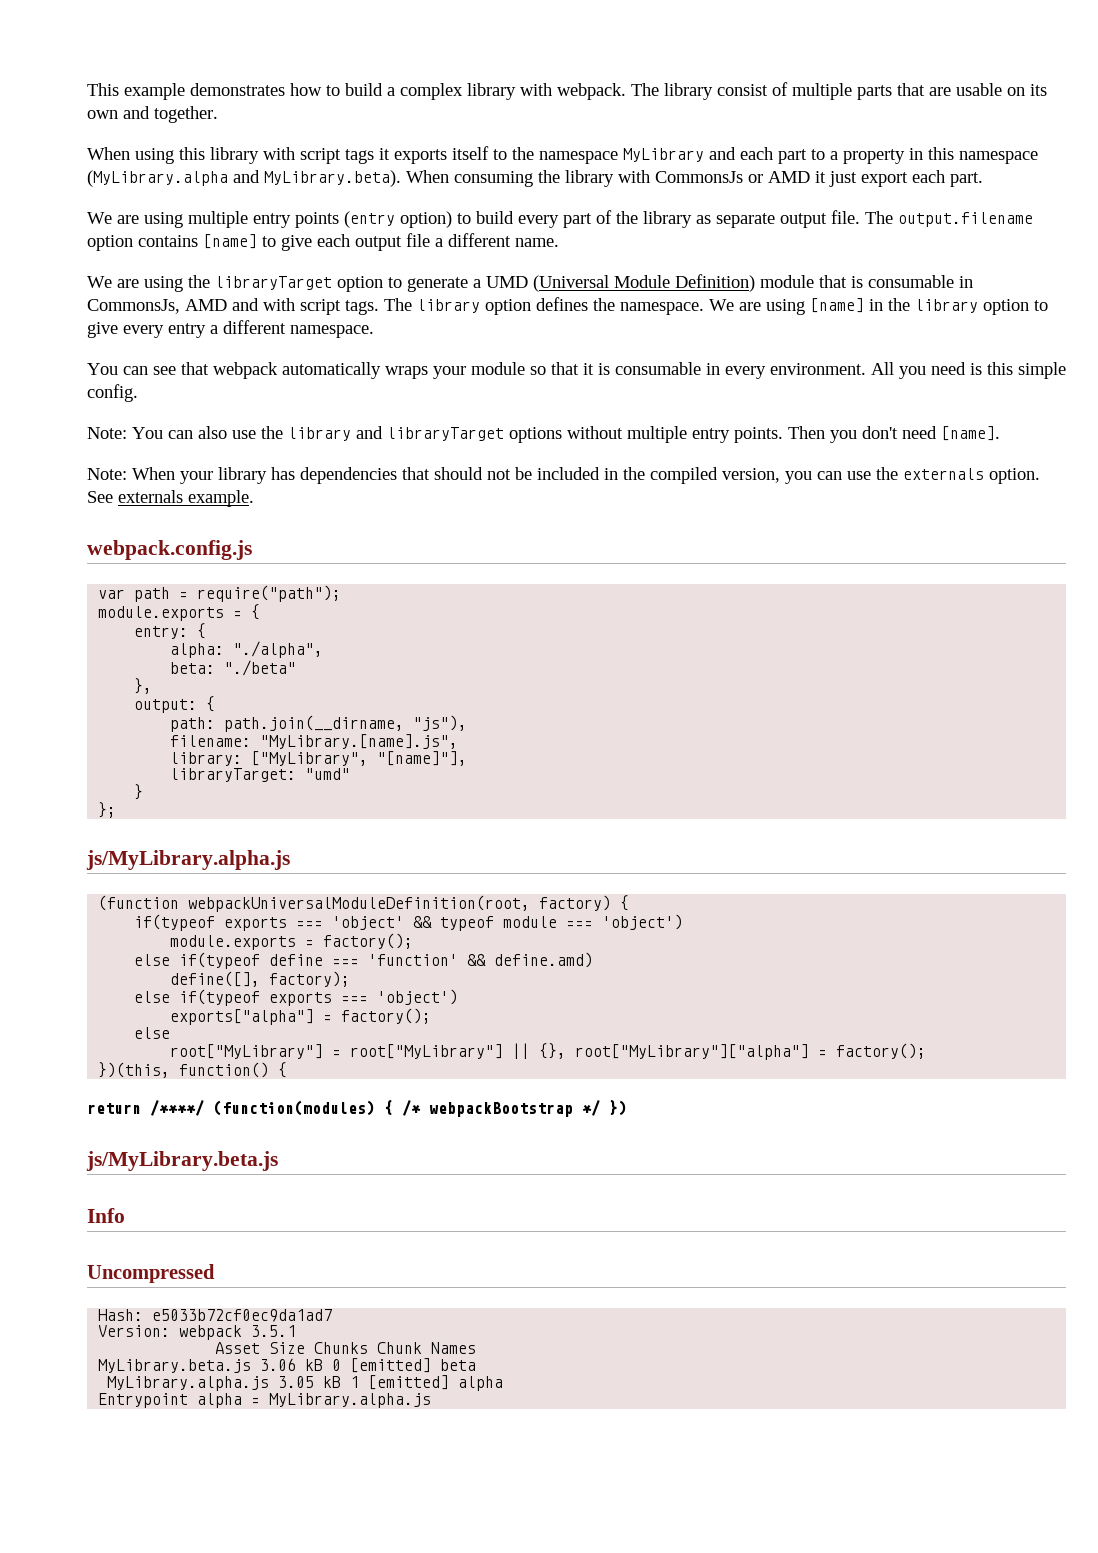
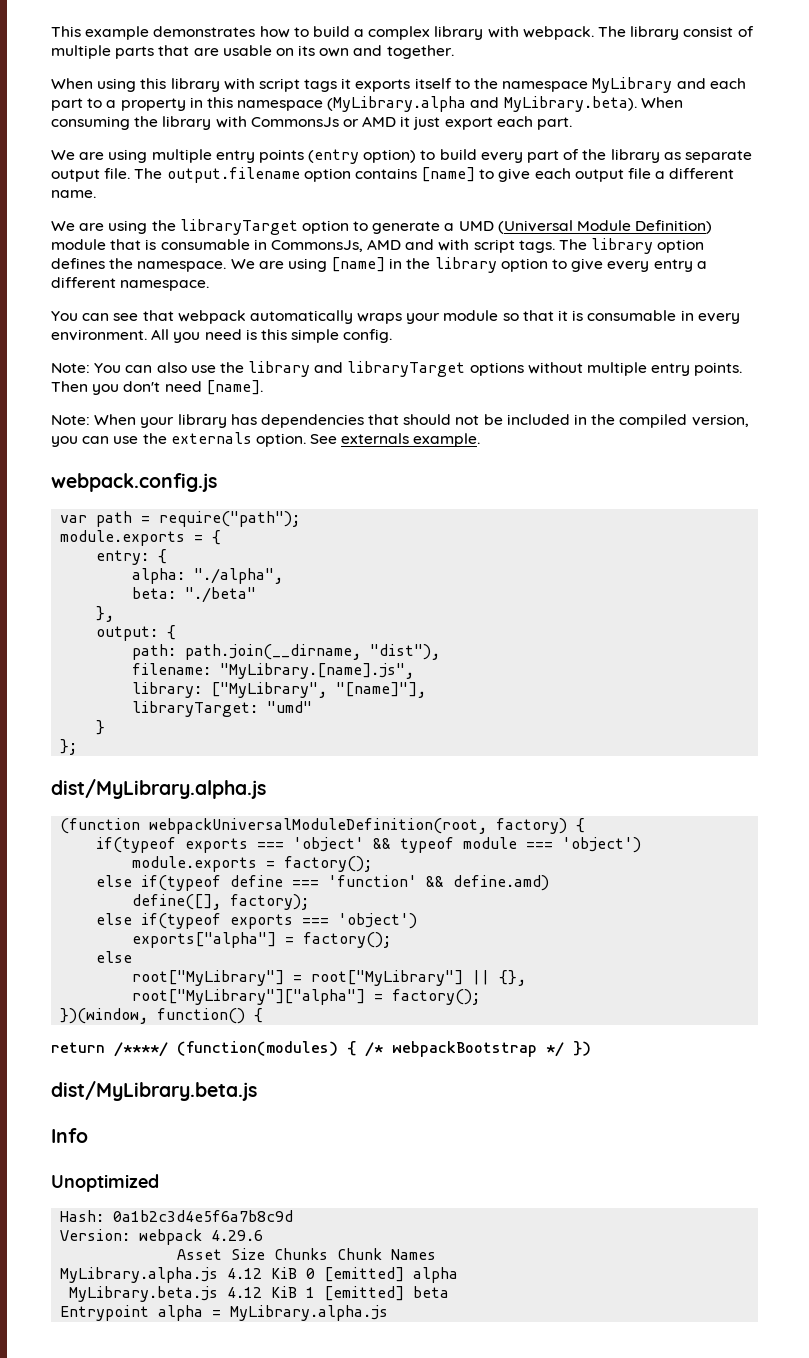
- path: path.join(__dirname, "js"),
+ path: path.join(__dirname, "dist"),
- js/MyLibrary.alpha.js
+ dist/MyLibrary.alpha.js
- })(this, function() {
+ })(window, function() {
- js/MyLibrary.beta.js
+ dist/MyLibrary.beta.js
- Uncompressed
+ Unoptimized
- Hash: e5033b72cf0ec9da1ad7
+ Hash: 0a1b2c3d4e5f6a7b8c9d
- Version: webpack 3.5.1
+ Version: webpack 4.29.6
- MyLibrary.beta.js 3.06 kB 0 [emitted] beta
- MyLibrary.alpha.js 3.05 kB 1 [emitted] alpha
+ MyLibrary.alpha.js 4.12 KiB 0 [emitted] alpha
+ MyLibrary.beta.js 4.12 KiB 1 [emitted] beta

